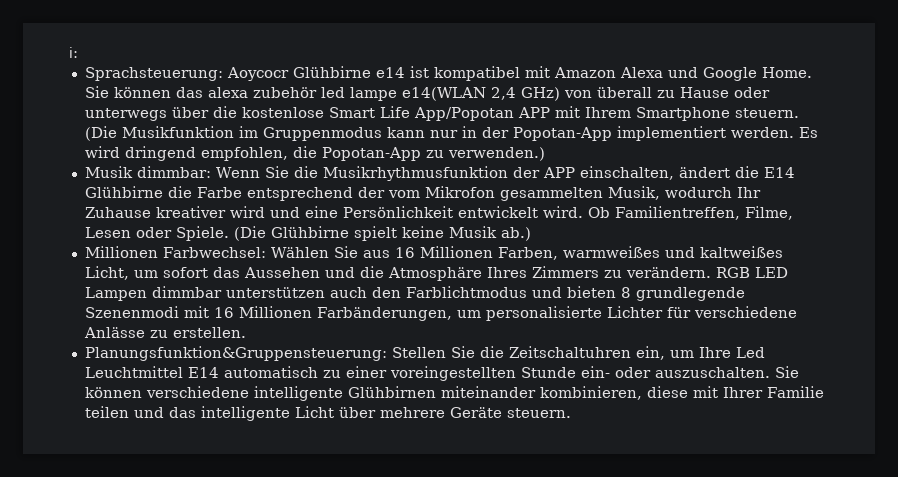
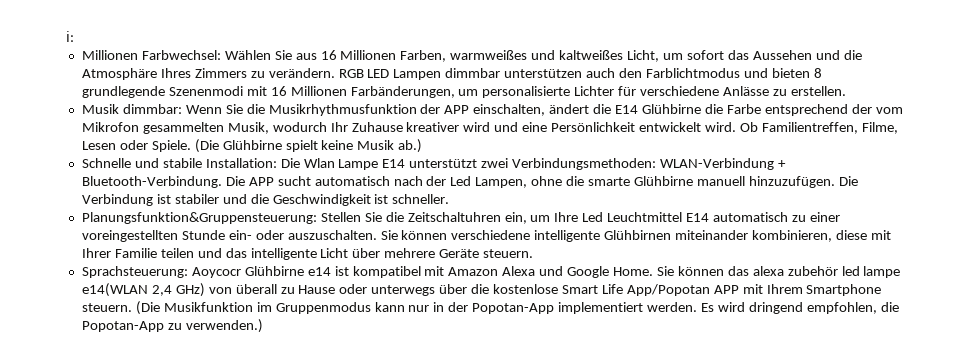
+ Millionen Farbwechsel: Wählen Sie aus 16 Millionen Farben, warmweißes und kaltweißes Licht, um sofort das Aussehen und die Atmosphäre Ihres Zimmers zu verändern. RGB LED Lampen dimmbar unterstützen auch den Farblichtmodus und bieten 8 grundlegende Szenenmodi mit 16 Millionen Farbänderungen, um personalisierte Lichter für verschiedene Anlässe zu erstellen.
+ Musik dimmbar: Wenn Sie die Musikrhythmusfunktion der APP einschalten, ändert die E14 Glühbirne die Farbe entsprechend der vom Mikrofon gesammelten Musik, wodurch Ihr Zuhause kreativer wird und eine Persönlichkeit entwickelt wird. Ob Familientreffen, Filme, Lesen oder Spiele. (Die Glühbirne spielt keine Musik ab.)
+ Schnelle und stabile Installation: Die Wlan Lampe E14 unterstützt zwei Verbindungsmethoden: WLAN-Verbindung + Bluetooth-Verbindung. Die APP sucht automatisch nach der Led Lampen, ohne die smarte Glühbirne manuell hinzuzufügen. Die Verbindung ist stabiler und die Geschwindigkeit ist schneller.
+ Planungsfunktion&Gruppensteuerung: Stellen Sie die Zeitschaltuhren ein, um Ihre Led Leuchtmittel E14 automatisch zu einer voreingestellten Stunde ein- oder auszuschalten. Sie können verschiedene intelligente Glühbirnen miteinander kombinieren, diese mit Ihrer Familie teilen und das intelligente Licht über mehrere Geräte steuern.
- Musik dimmbar: Wenn Sie die Musikrhythmusfunktion der APP einschalten, ändert die E14 Glühbirne die Farbe entsprechend der vom Mikrofon gesammelten Musik, wodurch Ihr Zuhause kreativer wird und eine Persönlichkeit entwickelt wird. Ob Familientreffen, Filme, Lesen oder Spiele. (Die Glühbirne spielt keine Musik ab.)
- Millionen Farbwechsel: Wählen Sie aus 16 Millionen Farben, warmweißes und kaltweißes Licht, um sofort das Aussehen und die Atmosphäre Ihres Zimmers zu verändern. RGB LED Lampen dimmbar unterstützen auch den Farblichtmodus und bieten 8 grundlegende Szenenmodi mit 16 Millionen Farbänderungen, um personalisierte Lichter für verschiedene Anlässe zu erstellen.
- Planungsfunktion&Gruppensteuerung: Stellen Sie die Zeitschaltuhren ein, um Ihre Led Leuchtmittel E14 automatisch zu einer voreingestellten Stunde ein- oder auszuschalten. Sie können verschiedene intelligente Glühbirnen miteinander kombinieren, diese mit Ihrer Familie teilen und das intelligente Licht über mehrere Geräte steuern.

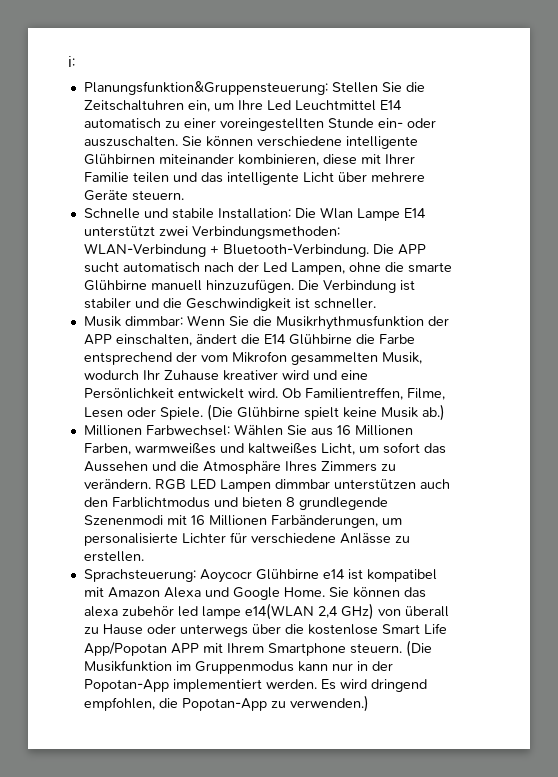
+ Planungsfunktion&Gruppensteuerung: Stellen Sie die Zeitschaltuhren ein, um Ihre Led Leuchtmittel E14 automatisch zu einer voreingestellten Stunde ein- oder auszuschalten. Sie können verschiedene intelligente Glühbirnen miteinander kombinieren, diese mit Ihrer Familie teilen und das intelligente Licht über mehrere Geräte steuern.
+ Schnelle und stabile Installation: Die Wlan Lampe E14 unterstützt zwei Verbindungsmethoden: WLAN-Verbindung + Bluetooth-Verbindung. Die APP sucht automatisch nach der Led Lampen, ohne die smarte Glühbirne manuell hinzuzufügen. Die Verbindung ist stabiler und die Geschwindigkeit ist schneller.
+ Musik dimmbar: Wenn Sie die Musikrhythmusfunktion der APP einschalten, ändert die E14 Glühbirne die Farbe entsprechend der vom Mikrofon gesammelten Musik, wodurch Ihr Zuhause kreativer wird und eine Persönlichkeit entwickelt wird. Ob Familientreffen, Filme, Lesen oder Spiele. (Die Glühbirne spielt keine Musik ab.)
- Musik dimmbar: Wenn Sie die Musikrhythmusfunktion der APP einschalten, ändert die E14 Glühbirne die Farbe entsprechend der vom Mikrofon gesammelten Musik, wodurch Ihr Zuhause kreativer wird und eine Persönlichkeit entwickelt wird. Ob Familientreffen, Filme, Lesen oder Spiele. (Die Glühbirne spielt keine Musik ab.)
- Schnelle und stabile Installation: Die Wlan Lampe E14 unterstützt zwei Verbindungsmethoden: WLAN-Verbindung + Bluetooth-Verbindung. Die APP sucht automatisch nach der Led Lampen, ohne die smarte Glühbirne manuell hinzuzufügen. Die Verbindung ist stabiler und die Geschwindigkeit ist schneller.
- Planungsfunktion&Gruppensteuerung: Stellen Sie die Zeitschaltuhren ein, um Ihre Led Leuchtmittel E14 automatisch zu einer voreingestellten Stunde ein- oder auszuschalten. Sie können verschiedene intelligente Glühbirnen miteinander kombinieren, diese mit Ihrer Familie teilen und das intelligente Licht über mehrere Geräte steuern.

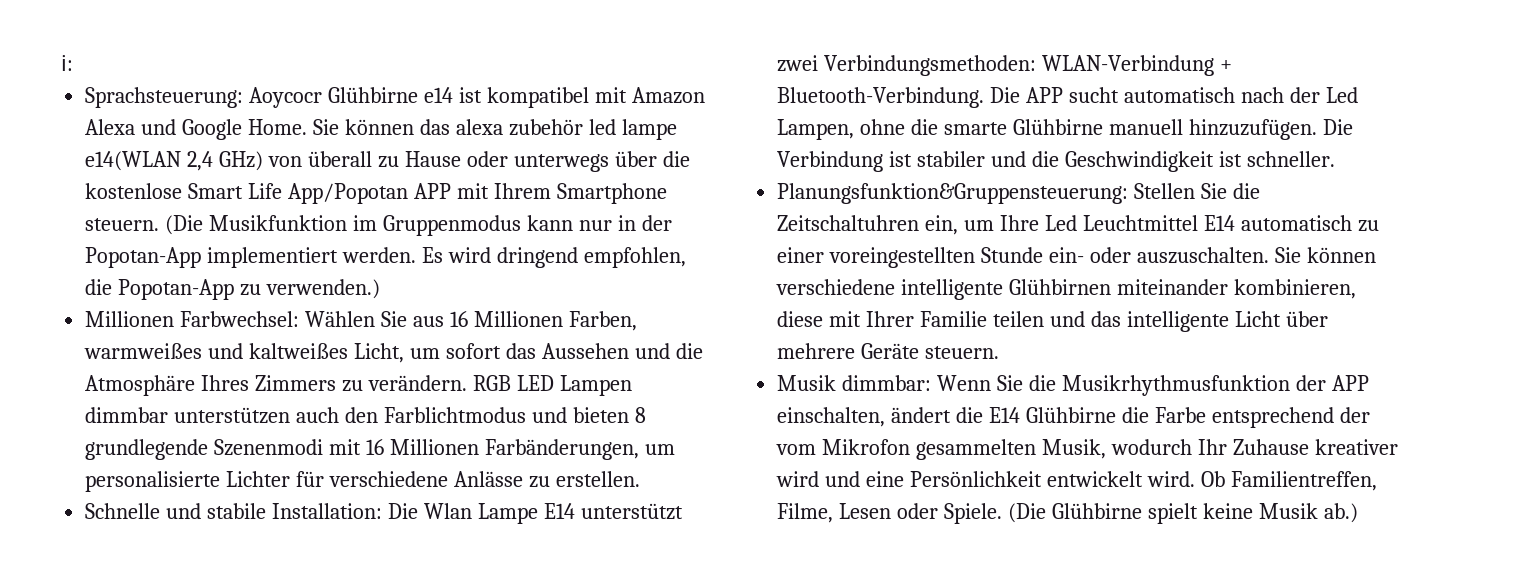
- Planungsfunktion&Gruppensteuerung: Stellen Sie die Zeitschaltuhren ein, um Ihre Led Leuchtmittel E14 automatisch zu einer voreingestellten Stunde ein- oder auszuschalten. Sie können verschiedene intelligente Glühbirnen miteinander kombinieren, diese mit Ihrer Familie teilen und das intelligente Licht über mehrere Geräte steuern.
- Schnelle und stabile Installation: Die Wlan Lampe E14 unterstützt zwei Verbindungsmethoden: WLAN-Verbindung + Bluetooth-Verbindung. Die APP sucht automatisch nach der Led Lampen, ohne die smarte Glühbirne manuell hinzuzufügen. Die Verbindung ist stabiler und die Geschwindigkeit ist schneller.
- Musik dimmbar: Wenn Sie die Musikrhythmusfunktion der APP einschalten, ändert die E14 Glühbirne die Farbe entsprechend der vom Mikrofon gesammelten Musik, wodurch Ihr Zuhause kreativer wird und eine Persönlichkeit entwickelt wird. Ob Familientreffen, Filme, Lesen oder Spiele. (Die Glühbirne spielt keine Musik ab.)
- Millionen Farbwechsel: Wählen Sie aus 16 Millionen Farben, warmweißes und kaltweißes Licht, um sofort das Aussehen und die Atmosphäre Ihres Zimmers zu verändern. RGB LED Lampen dimmbar unterstützen auch den Farblichtmodus und bieten 8 grundlegende Szenenmodi mit 16 Millionen Farbänderungen, um personalisierte Lichter für verschiedene Anlässe zu erstellen.
+ Millionen Farbwechsel: Wählen Sie aus 16 Millionen Farben, warmweißes und kaltweißes Licht, um sofort das Aussehen und die Atmosphäre Ihres Zimmers zu verändern. RGB LED Lampen dimmbar unterstützen auch den Farblichtmodus und bieten 8 grundlegende Szenenmodi mit 16 Millionen Farbänderungen, um personalisierte Lichter für verschiedene Anlässe zu erstellen.
+ Schnelle und stabile Installation: Die Wlan Lampe E14 unterstützt zwei Verbindungsmethoden: WLAN-Verbindung + Bluetooth-Verbindung. Die APP sucht automatisch nach der Led Lampen, ohne die smarte Glühbirne manuell hinzuzufügen. Die Verbindung ist stabiler und die Geschwindigkeit ist schneller.
+ Planungsfunktion&Gruppensteuerung: Stellen Sie die Zeitschaltuhren ein, um Ihre Led Leuchtmittel E14 automatisch zu einer voreingestellten Stunde ein- oder auszuschalten. Sie können verschiedene intelligente Glühbirnen miteinander kombinieren, diese mit Ihrer Familie teilen und das intelligente Licht über mehrere Geräte steuern.
+ Musik dimmbar: Wenn Sie die Musikrhythmusfunktion der APP einschalten, ändert die E14 Glühbirne die Farbe entsprechend der vom Mikrofon gesammelten Musik, wodurch Ihr Zuhause kreativer wird und eine Persönlichkeit entwickelt wird. Ob Familientreffen, Filme, Lesen oder Spiele. (Die Glühbirne spielt keine Musik ab.)

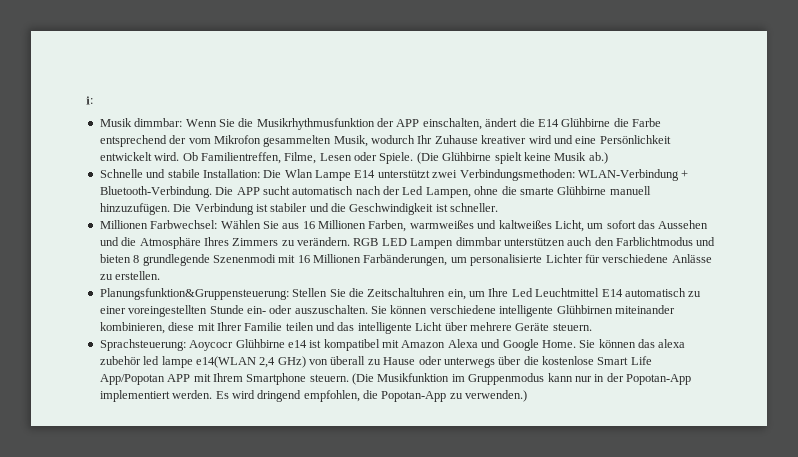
+ Musik dimmbar: Wenn Sie die Musikrhythmusfunktion der APP einschalten, ändert die E14 Glühbirne die Farbe entsprechend der vom Mikrofon gesammelten Musik, wodurch Ihr Zuhause kreativer wird und eine Persönlichkeit entwickelt wird. Ob Familientreffen, Filme, Lesen oder Spiele. (Die Glühbirne spielt keine Musik ab.)
+ Schnelle und stabile Installation: Die Wlan Lampe E14 unterstützt zwei Verbindungsmethoden: WLAN-Verbindung + Bluetooth-Verbindung. Die APP sucht automatisch nach der Led Lampen, ohne die smarte Glühbirne manuell hinzuzufügen. Die Verbindung ist stabiler und die Geschwindigkeit ist schneller.
+ Millionen Farbwechsel: Wählen Sie aus 16 Millionen Farben, warmweißes und kaltweißes Licht, um sofort das Aussehen und die Atmosphäre Ihres Zimmers zu verändern. RGB LED Lampen dimmbar unterstützen auch den Farblichtmodus und bieten 8 grundlegende Szenenmodi mit 16 Millionen Farbänderungen, um personalisierte Lichter für verschiedene Anlässe zu erstellen.
+ Planungsfunktion&Gruppensteuerung: Stellen Sie die Zeitschaltuhren ein, um Ihre Led Leuchtmittel E14 automatisch zu einer voreingestellten Stunde ein- oder auszuschalten. Sie können verschiedene intelligente Glühbirnen miteinander kombinieren, diese mit Ihrer Familie teilen und das intelligente Licht über mehrere Geräte steuern.
- Millionen Farbwechsel: Wählen Sie aus 16 Millionen Farben, warmweißes und kaltweißes Licht, um sofort das Aussehen und die Atmosphäre Ihres Zimmers zu verändern. RGB LED Lampen dimmbar unterstützen auch den Farblichtmodus und bieten 8 grundlegende Szenenmodi mit 16 Millionen Farbänderungen, um personalisierte Lichter für verschiedene Anlässe zu erstellen.
- Schnelle und stabile Installation: Die Wlan Lampe E14 unterstützt zwei Verbindungsmethoden: WLAN-Verbindung + Bluetooth-Verbindung. Die APP sucht automatisch nach der Led Lampen, ohne die smarte Glühbirne manuell hinzuzufügen. Die Verbindung ist stabiler und die Geschwindigkeit ist schneller.
- Planungsfunktion&Gruppensteuerung: Stellen Sie die Zeitschaltuhren ein, um Ihre Led Leuchtmittel E14 automatisch zu einer voreingestellten Stunde ein- oder auszuschalten. Sie können verschiedene intelligente Glühbirnen miteinander kombinieren, diese mit Ihrer Familie teilen und das intelligente Licht über mehrere Geräte steuern.
- Musik dimmbar: Wenn Sie die Musikrhythmusfunktion der APP einschalten, ändert die E14 Glühbirne die Farbe entsprechend der vom Mikrofon gesammelten Musik, wodurch Ihr Zuhause kreativer wird und eine Persönlichkeit entwickelt wird. Ob Familientreffen, Filme, Lesen oder Spiele. (Die Glühbirne spielt keine Musik ab.)

